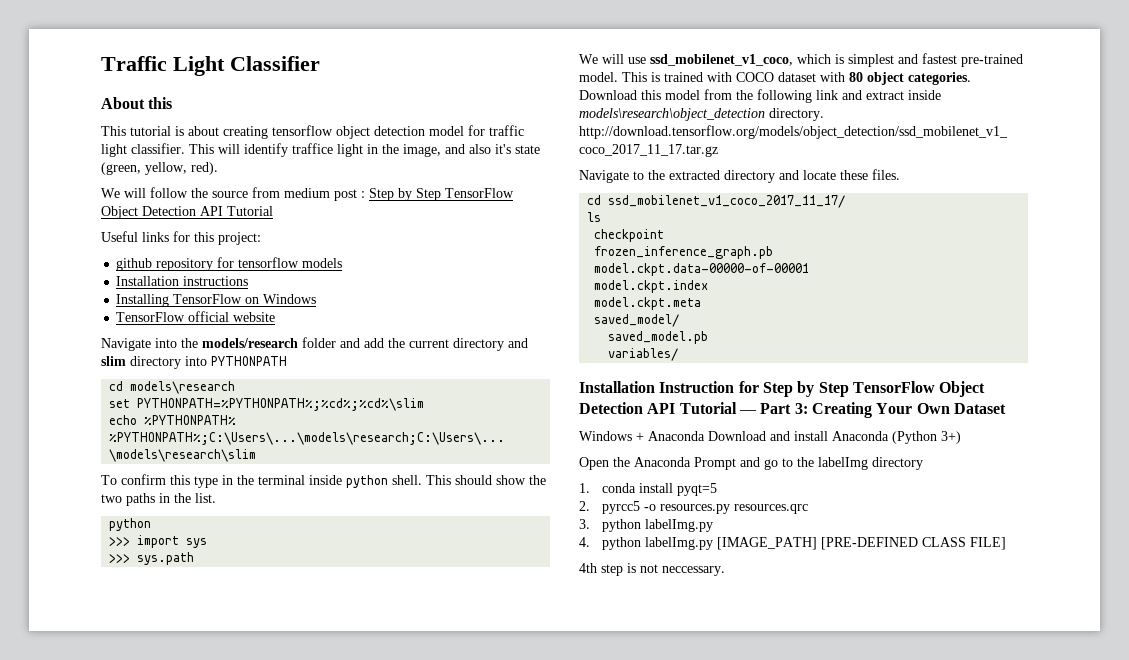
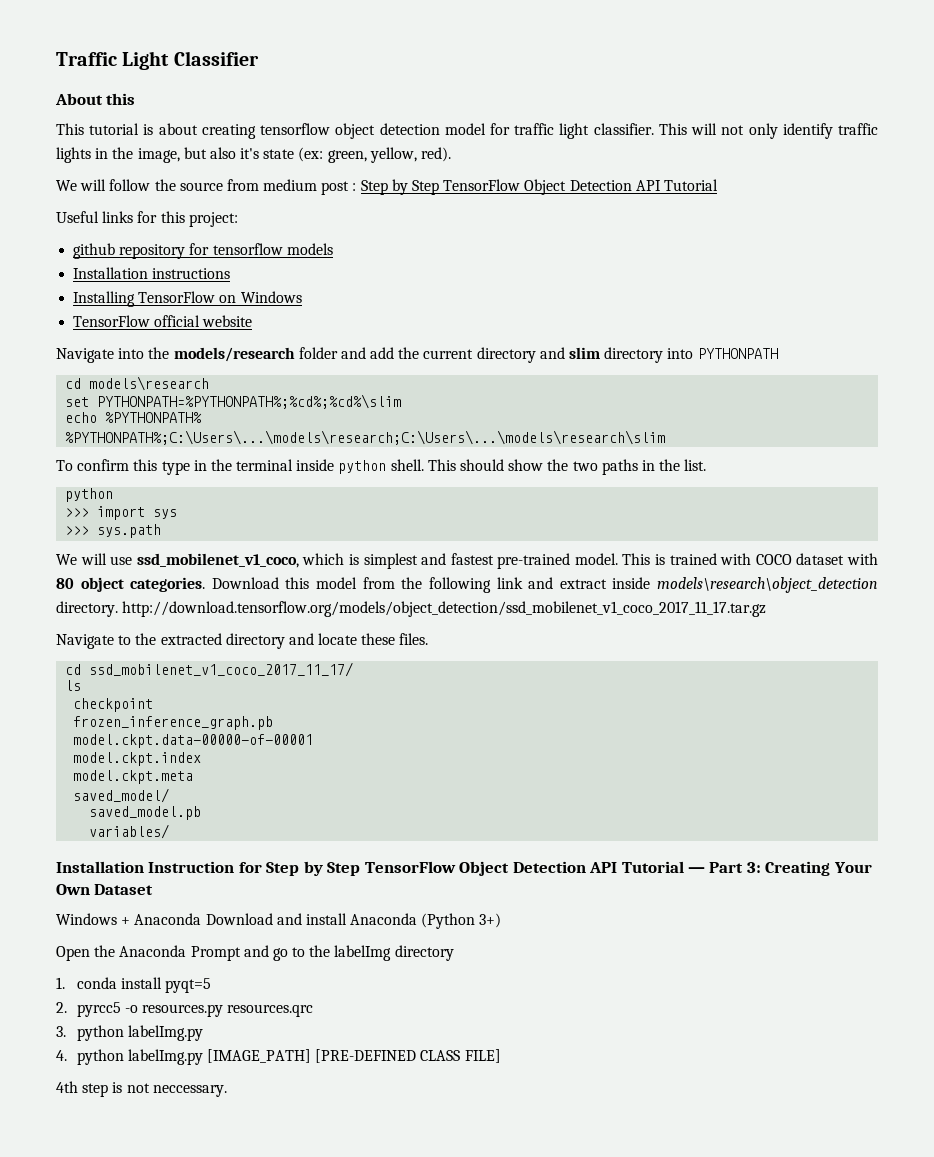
- This will identify traffice light in the image, and also it's state (green, yellow, red).
+ This will not only identify traffic lights in the image, but also it's state (ex: green, yellow, red).

